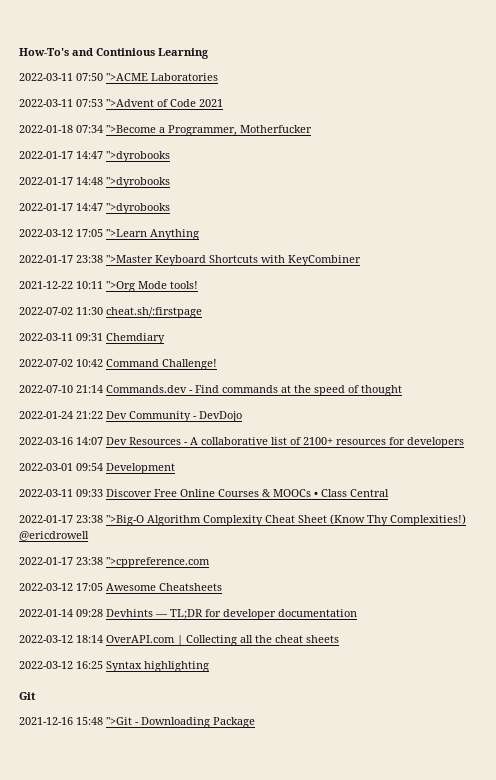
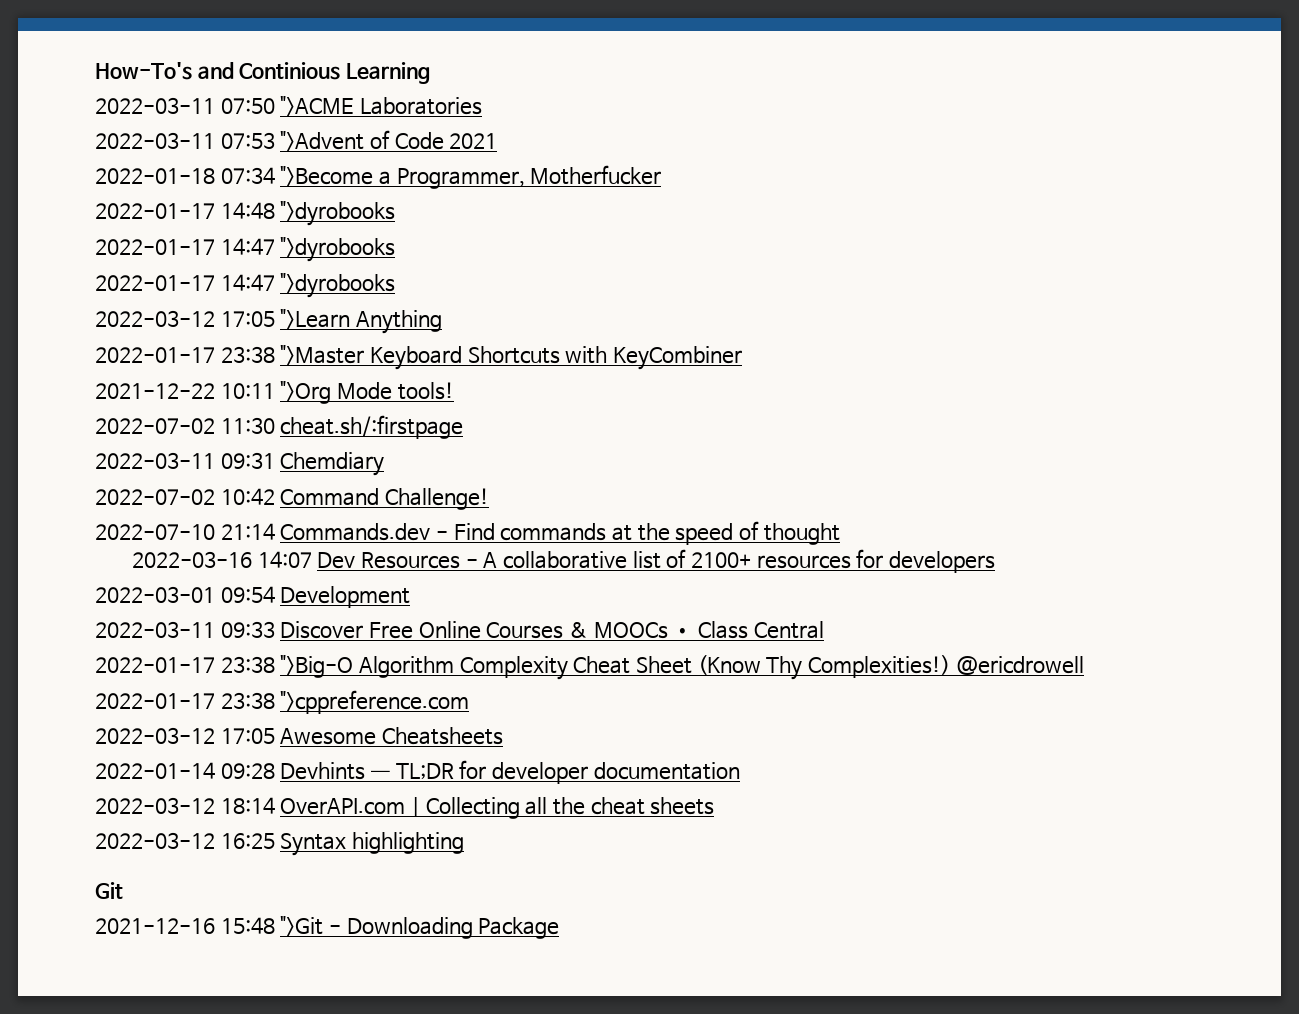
  2022-01-18 07:34 ">Become a Programmer, Motherfucker
+ 2022-01-17 14:48 ">dyrobooks
  2022-01-17 14:47 ">dyrobooks
- 2022-01-17 14:48 ">dyrobooks
- 2022-01-24 21:22 Dev Community - DevDojo

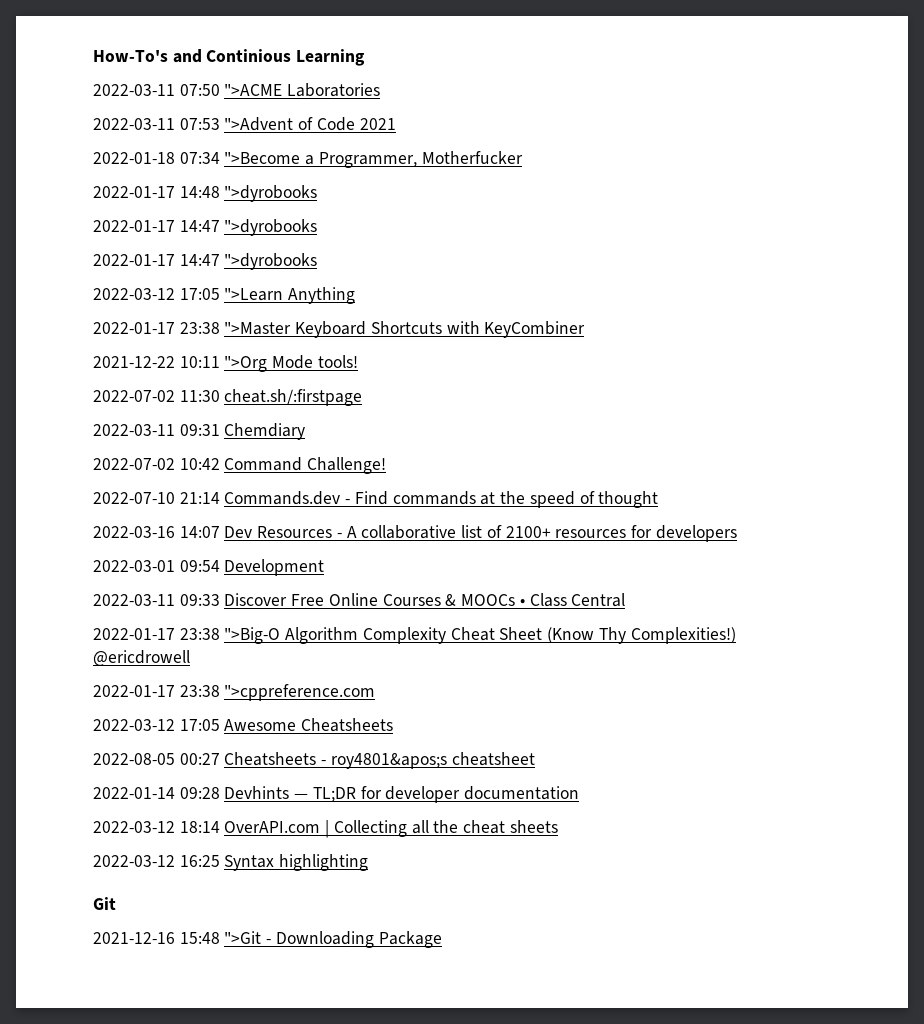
+ 2022-08-05 00:27 Cheatsheets - roy4801&apos;s cheatsheet

